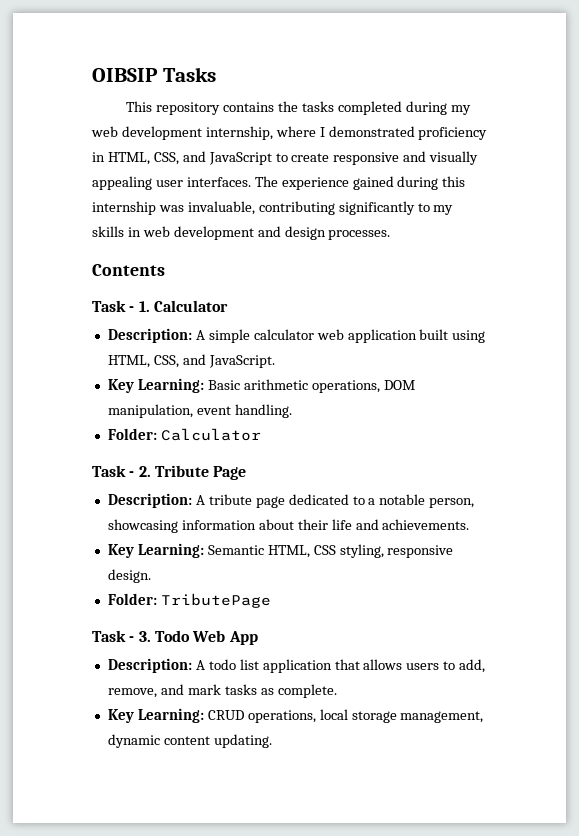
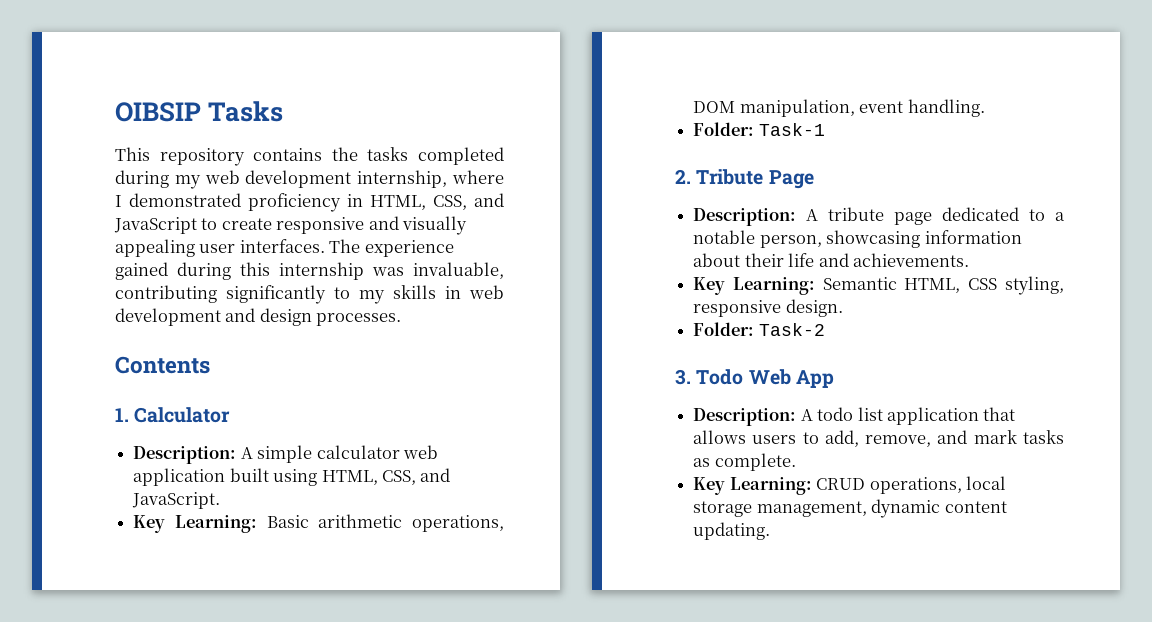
- Task - 1. Calculator
+ 1. Calculator
- Folder: Calculator
- Task - 2. Tribute Page
+ Folder: Task-1
+ 2. Tribute Page
- Folder: TributePage
- Task - 3. Todo Web App
+ Folder: Task-2
+ 3. Todo Web App

